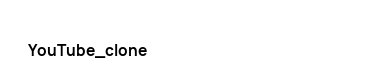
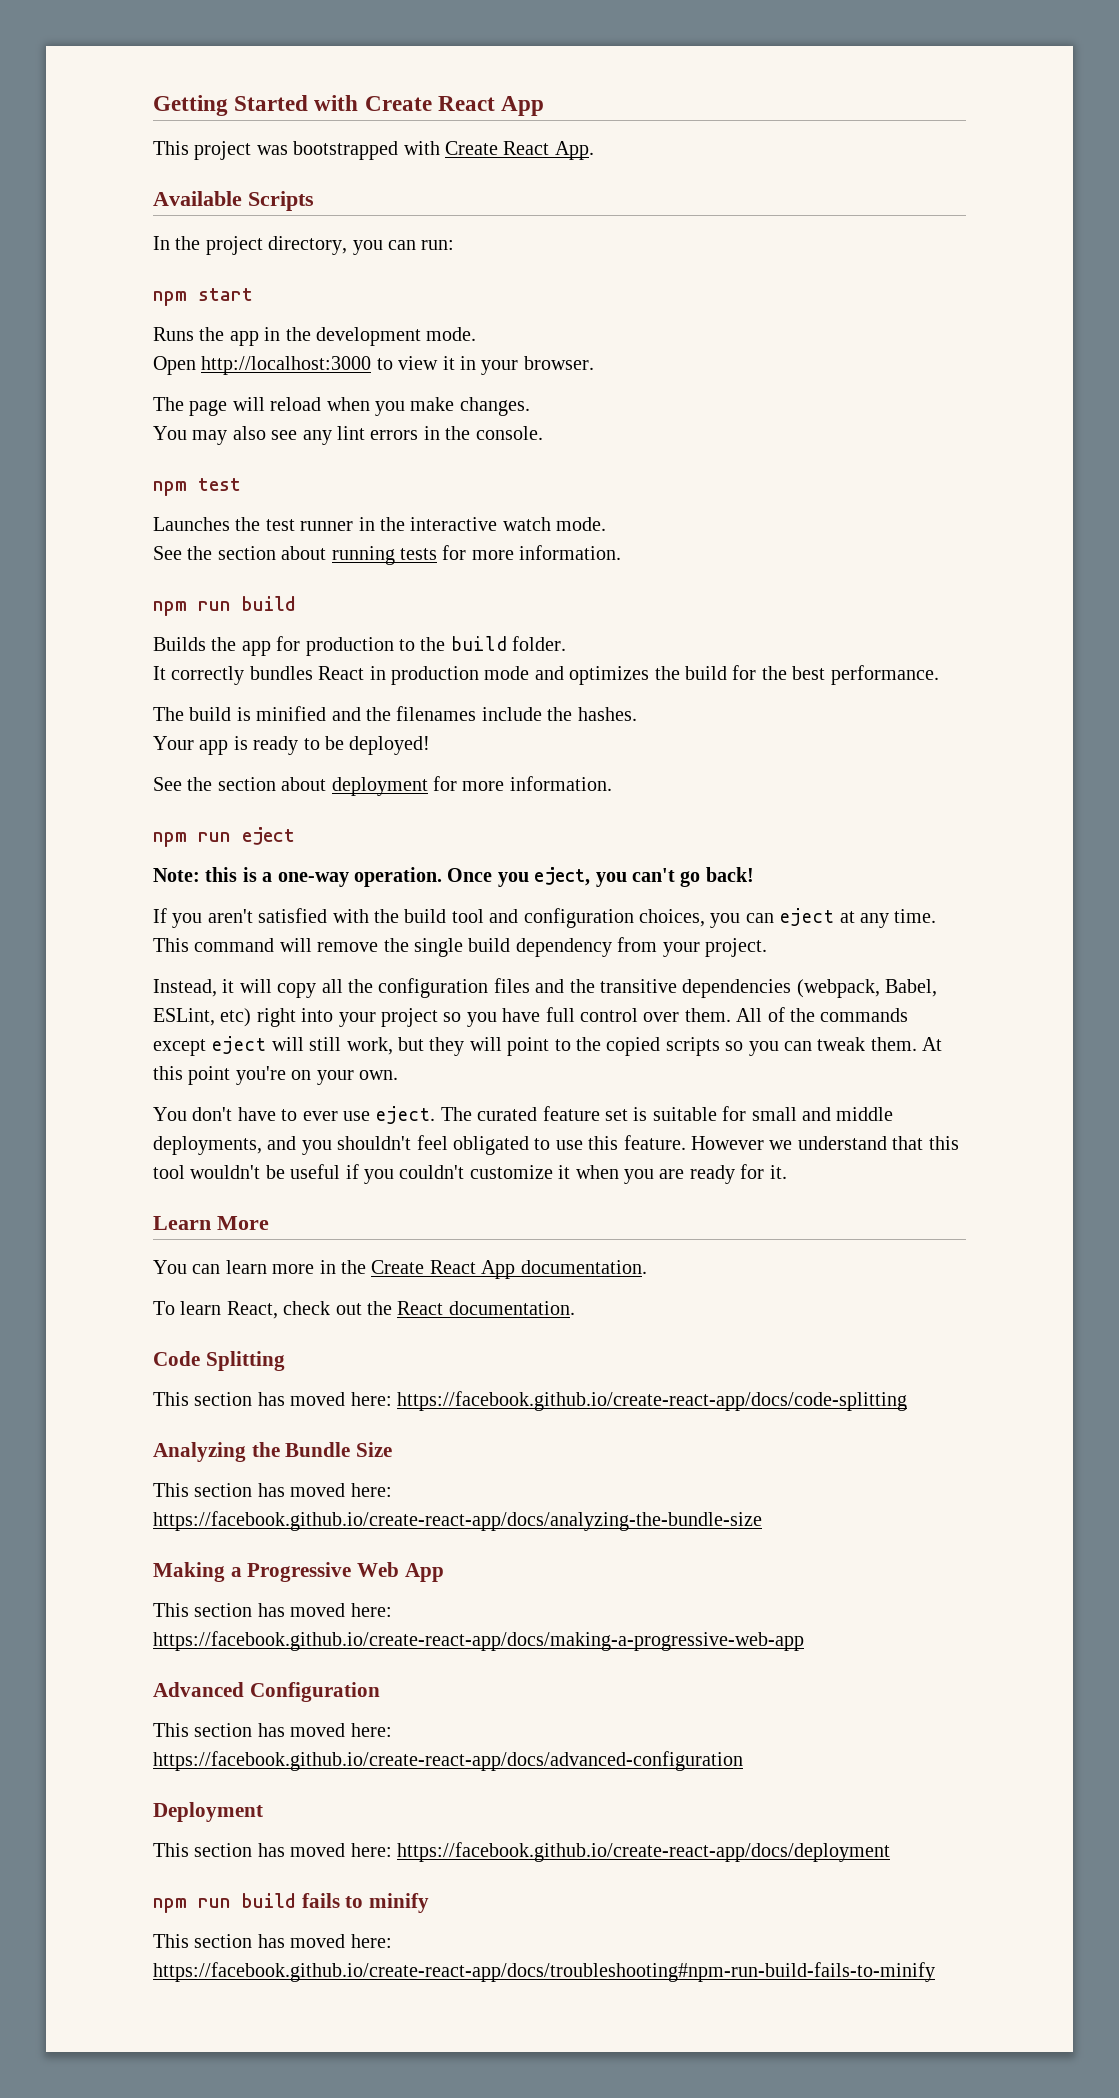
- YouTube_clone
+ Getting Started with Create React App
+ This project was bootstrapped with Create React App.
+ Available Scripts
+ In the project directory, you can run:
+ npm start
+ Runs the app in the development mode.
+ Open http://localhost:3000 to view it in your browser.
+ The page will reload when you make changes.
+ You may also see any lint errors in the console.
+ npm test
+ Launches the test runner in the interactive watch mode.
+ See the section about running tests for more information.
+ npm run build
+ Builds the app for production to the build folder.
+ It correctly bundles React in production mode and optimizes the build for the best performance.
+ The build is minified and the filenames include the hashes.
+ Your app is ready to be deployed!
+ See the section about deployment for more information.
+ npm run eject
+ Note: this is a one-way operation. Once you eject, you can't go back!
+ If you aren't satisfied with the build tool and configuration choices, you can eject at any time. This command will remove the single build dependency from your project.
+ Instead, it will copy all the configuration files and the transitive dependencies (webpack, Babel, ESLint, etc) right into your project so you have full control over them. All of the commands except eject will still work, but they will point to the copied scripts so you can tweak them. At this point you're on your own.
+ You don't have to ever use eject. The curated feature set is suitable for small and middle deployments, and you shouldn't feel obligated to use this feature. However we understand that this tool wouldn't be useful if you couldn't customize it when you are ready for it.
+ Learn More
+ You can learn more in the Create React App documentation.
+ To learn React, check out the React documentation.
+ Code Splitting
+ This section has moved here: https://facebook.github.io/create-react-app/docs/code-splitting
+ Analyzing the Bundle Size
+ This section has moved here: https://facebook.github.io/create-react-app/docs/analyzing-the-bundle-size
+ Making a Progressive Web App
+ This section has moved here: https://facebook.github.io/create-react-app/docs/making-a-progressive-web-app
+ Advanced Configuration
+ This section has moved here: https://facebook.github.io/create-react-app/docs/advanced-configuration
+ Deployment
+ This section has moved here: https://facebook.github.io/create-react-app/docs/deployment
+ npm run build fails to minify
+ This section has moved here: https://facebook.github.io/create-react-app/docs/troubleshooting#npm-run-build-fails-to-minify

